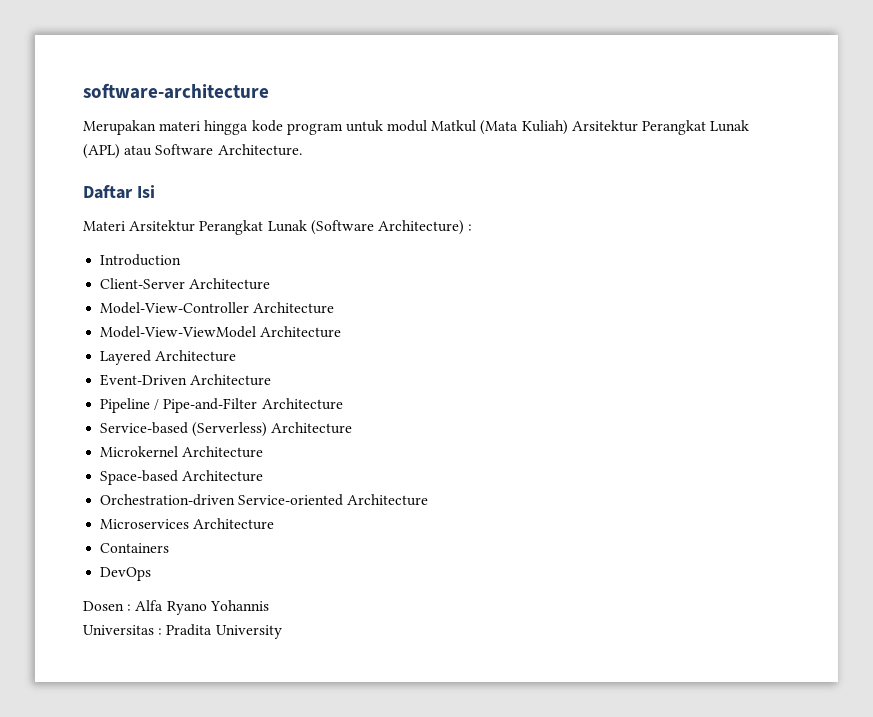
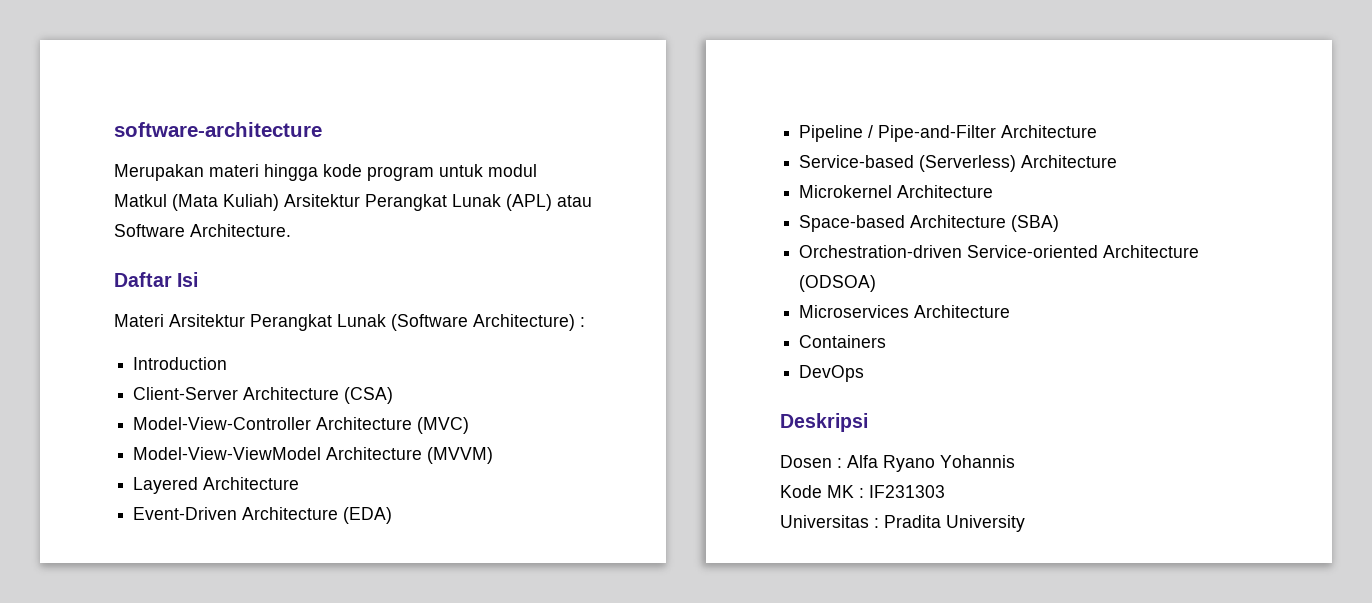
- Client-Server Architecture
+ Client-Server Architecture (CSA)
- Model-View-Controller Architecture
+ Model-View-Controller Architecture (MVC)
- Model-View-ViewModel Architecture
+ Model-View-ViewModel Architecture (MVVM)
- Event-Driven Architecture
+ Event-Driven Architecture (EDA)
- Space-based Architecture
+ Space-based Architecture (SBA)
- Orchestration-driven Service-oriented Architecture
+ Orchestration-driven Service-oriented Architecture (ODSOA)
+ Deskripsi
+ Kode MK : IF231303

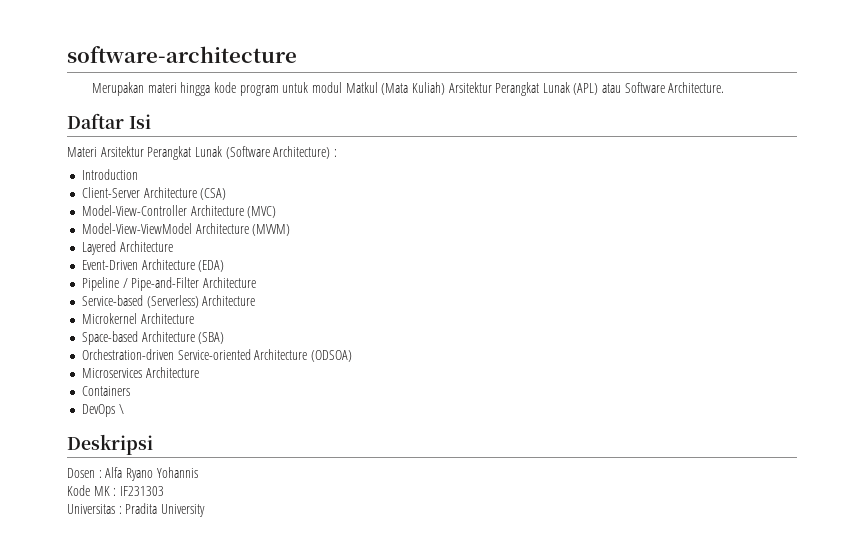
- DevOps
+ DevOps \

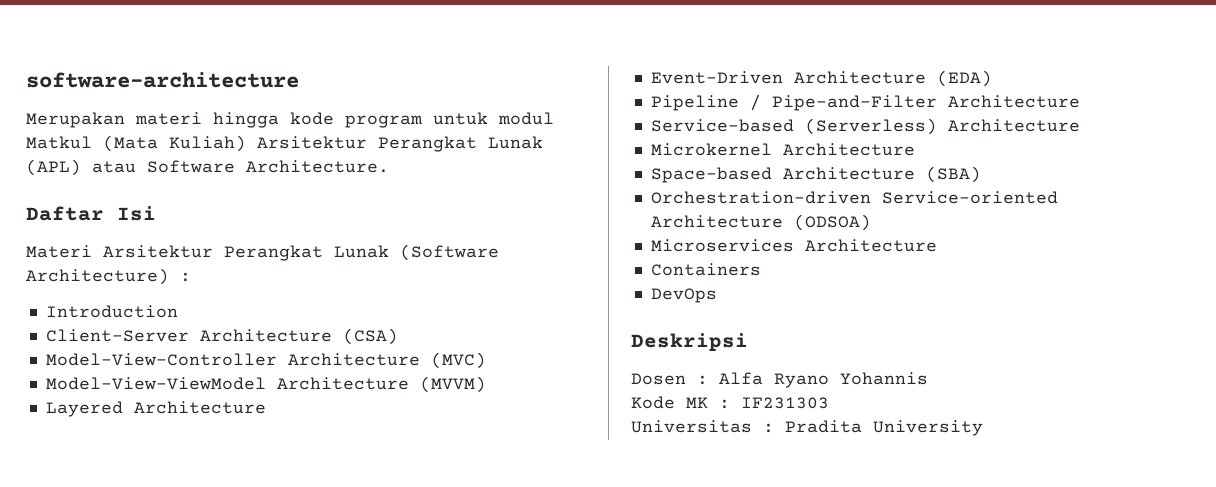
- DevOps \
+ DevOps

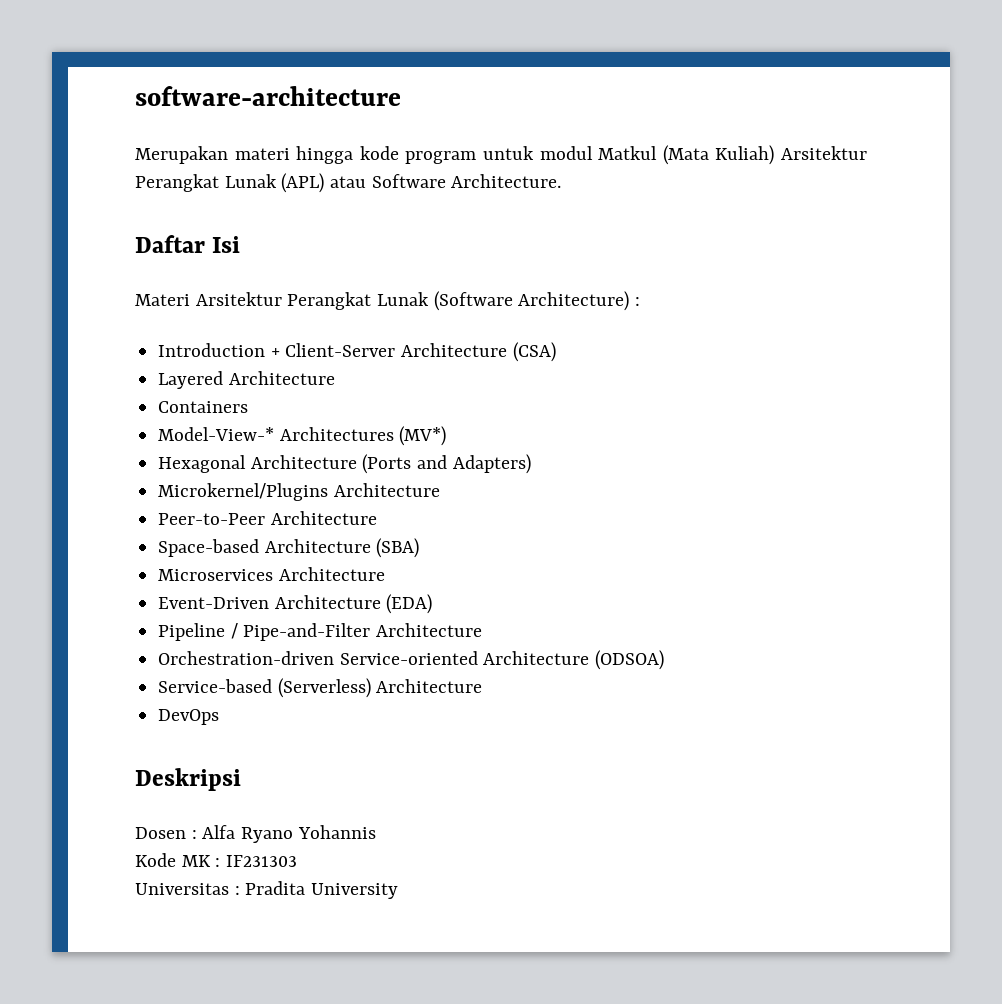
- Introduction
- Client-Server Architecture (CSA)
+ Introduction + Client-Server Architecture (CSA)
- Model-View-Controller Architecture (MVC)
- Model-View-ViewModel Architecture (MVVM)
  Layered Architecture
+ Containers
+ Model-View-* Architectures (MV*)
+ Hexagonal Architecture (Ports and Adapters)
+ Microkernel/Plugins Architecture
+ Peer-to-Peer Architecture
+ Space-based Architecture (SBA)
+ Microservices Architecture
- Service-based (Serverless) Architecture
- Microkernel Architecture
- Space-based Architecture (SBA)
- Microservices Architecture
- Containers
+ Service-based (Serverless) Architecture

